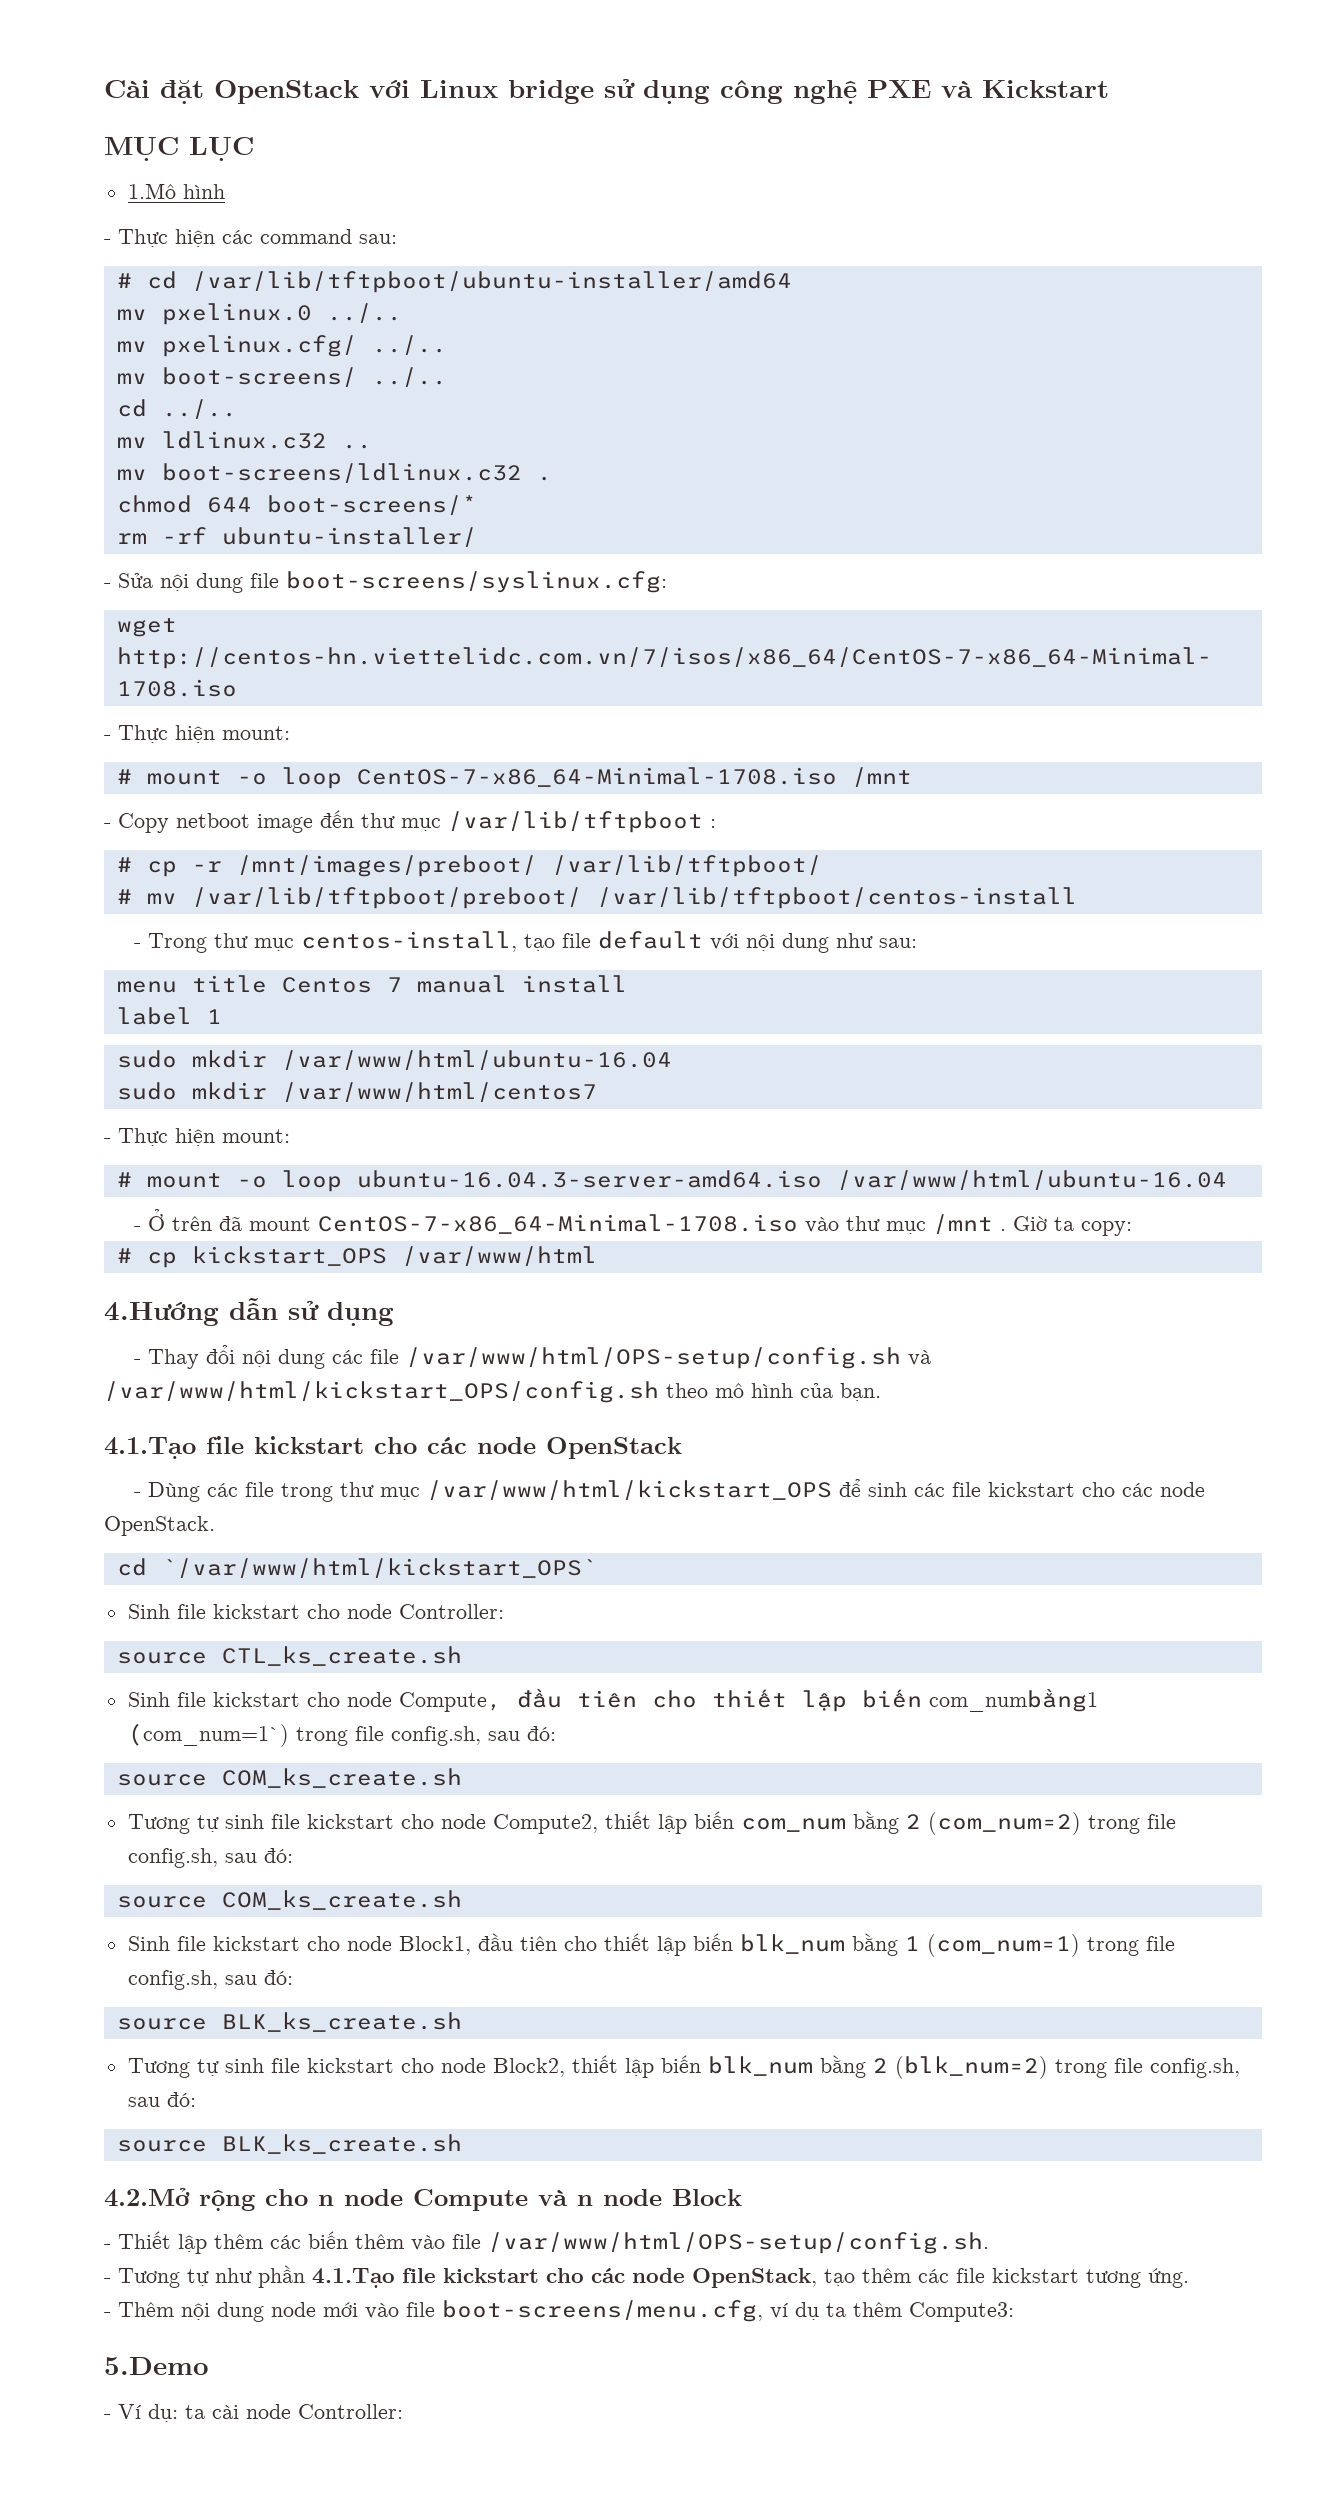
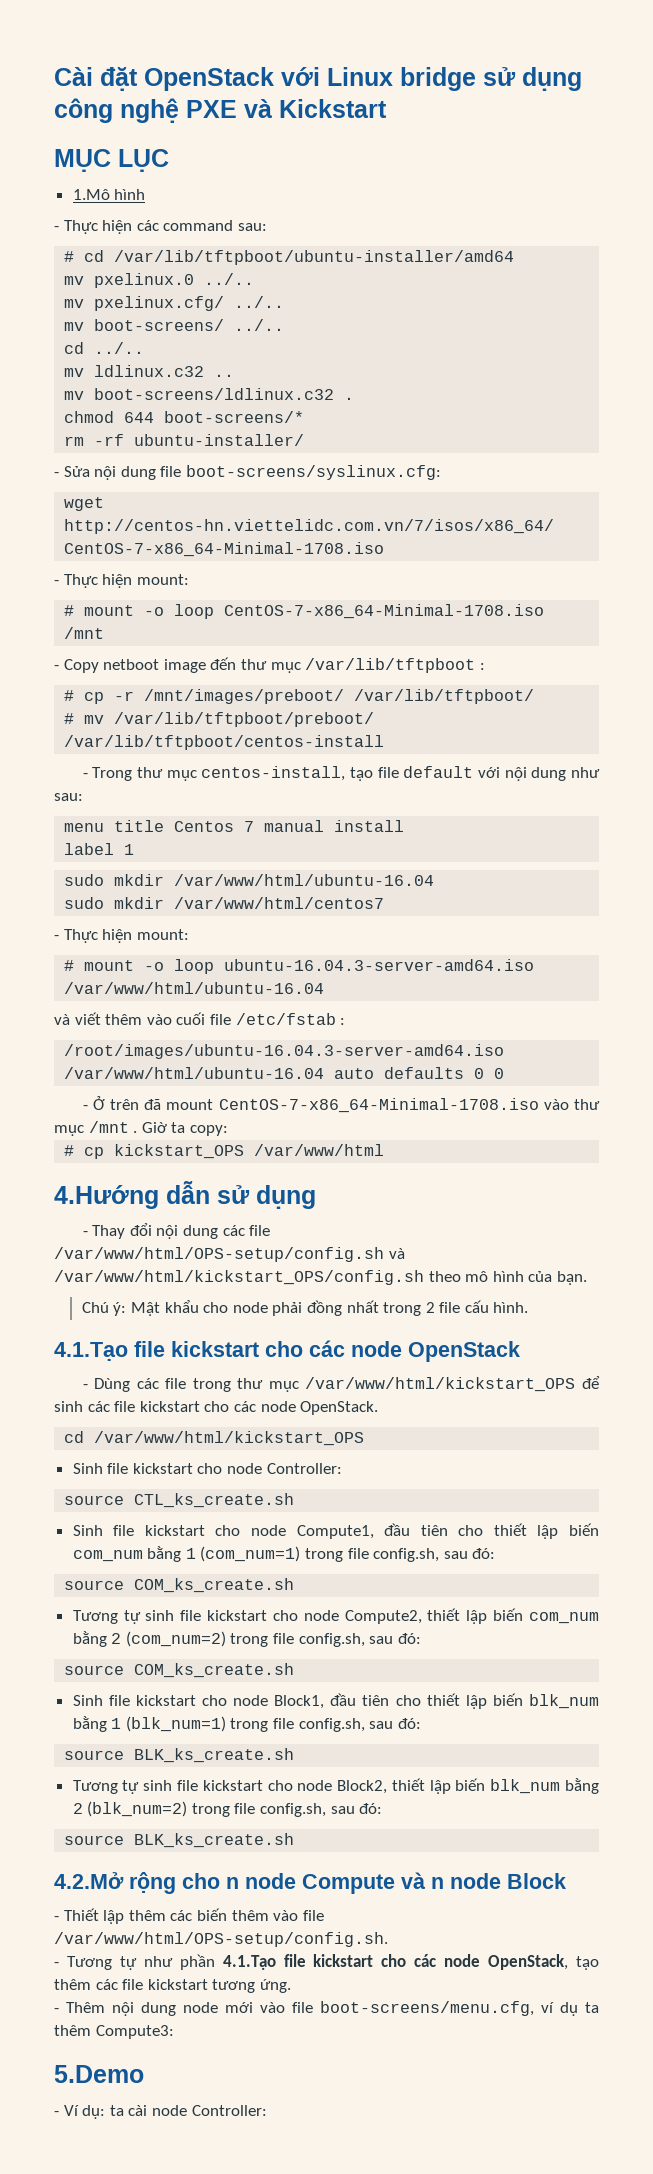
+ và viết thêm vào cuối file /etc/fstab :
+ /root/images/ubuntu-16.04.3-server-amd64.iso /var/www/html/ubuntu-16.04 auto defaults 0 0
+ Chú ý: Mật khẩu cho node phải đồng nhất trong 2 file cấu hình.
- cd `/var/www/html/kickstart_OPS`
+ cd /var/www/html/kickstart_OPS
- Sinh file kickstart cho node Compute, đầu tiên cho thiết lập biến com_numbằng1 (com_num=1`) trong file config.sh, sau đó:
+ Sinh file kickstart cho node Compute1, đầu tiên cho thiết lập biến com_num bằng 1 (com_num=1) trong file config.sh, sau đó:
- Sinh file kickstart cho node Block1, đầu tiên cho thiết lập biến blk_num bằng 1 (com_num=1) trong file config.sh, sau đó:
+ Sinh file kickstart cho node Block1, đầu tiên cho thiết lập biến blk_num bằng 1 (blk_num=1) trong file config.sh, sau đó:

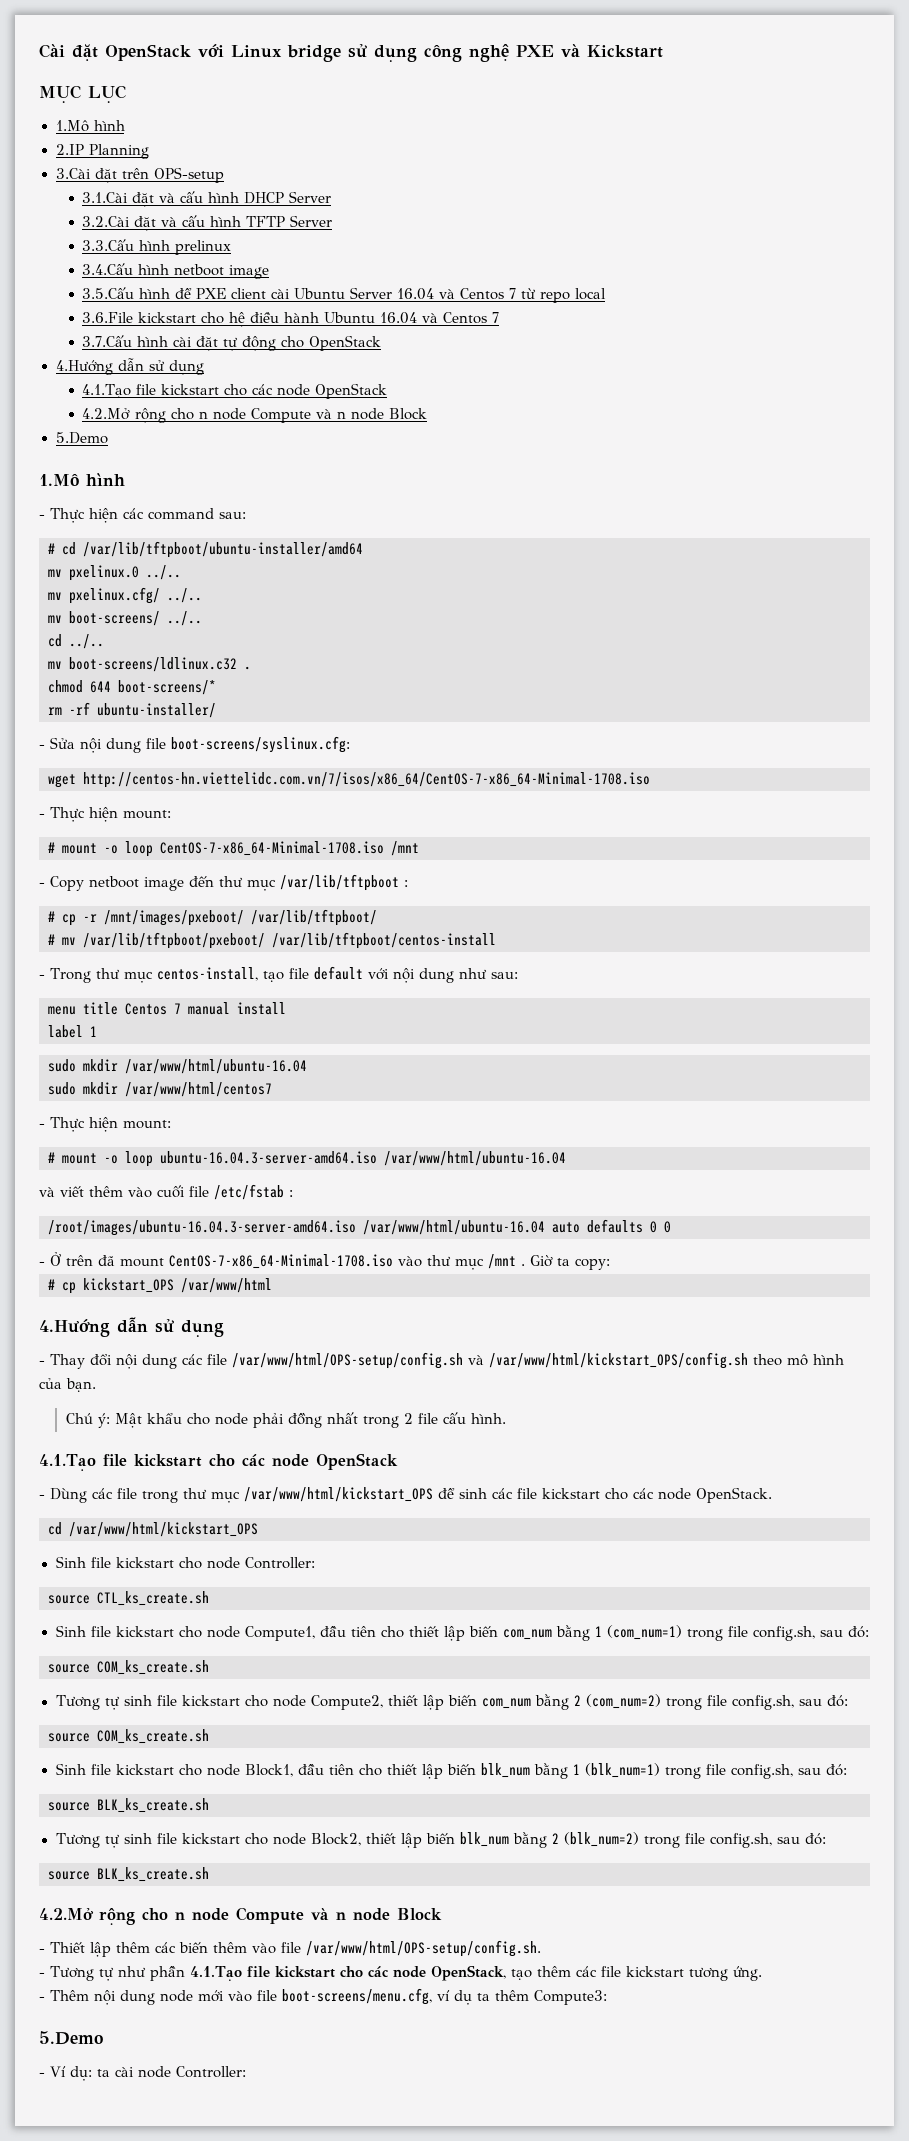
+ 2.IP Planning
+ 3.Cài đặt trên OPS-setup
+ 3.1.Cài đặt và cấu hình DHCP Server
+ 3.2.Cài đặt và cấu hình TFTP Server
+ 3.3.Cấu hình prelinux
+ 3.4.Cấu hình netboot image
+ 3.5.Cấu hình để PXE client cài Ubuntu Server 16.04 và Centos 7 từ repo local
+ 3.6.File kickstart cho hệ điều hành Ubuntu 16.04 và Centos 7
+ 3.7.Cấu hình cài đặt tự động cho OpenStack
+ 4.Hướng dẫn sử dụng
+ 4.1.Tạo file kickstart cho các node OpenStack
+ 4.2.Mở rộng cho n node Compute và n node Block
+ 5.Demo
+ 1.Mô hình
- mv ldlinux.c32 ..
- # cp -r /mnt/images/preboot/ /var/lib/tftpboot/
+ # cp -r /mnt/images/pxeboot/ /var/lib/tftpboot/
- # mv /var/lib/tftpboot/preboot/ /var/lib/tftpboot/centos-install
+ # mv /var/lib/tftpboot/pxeboot/ /var/lib/tftpboot/centos-install

